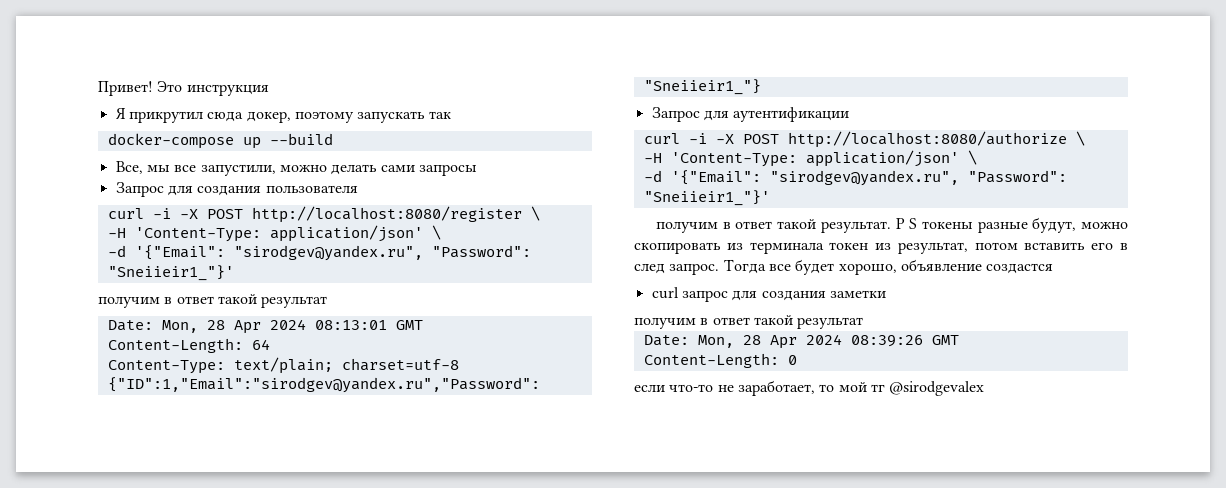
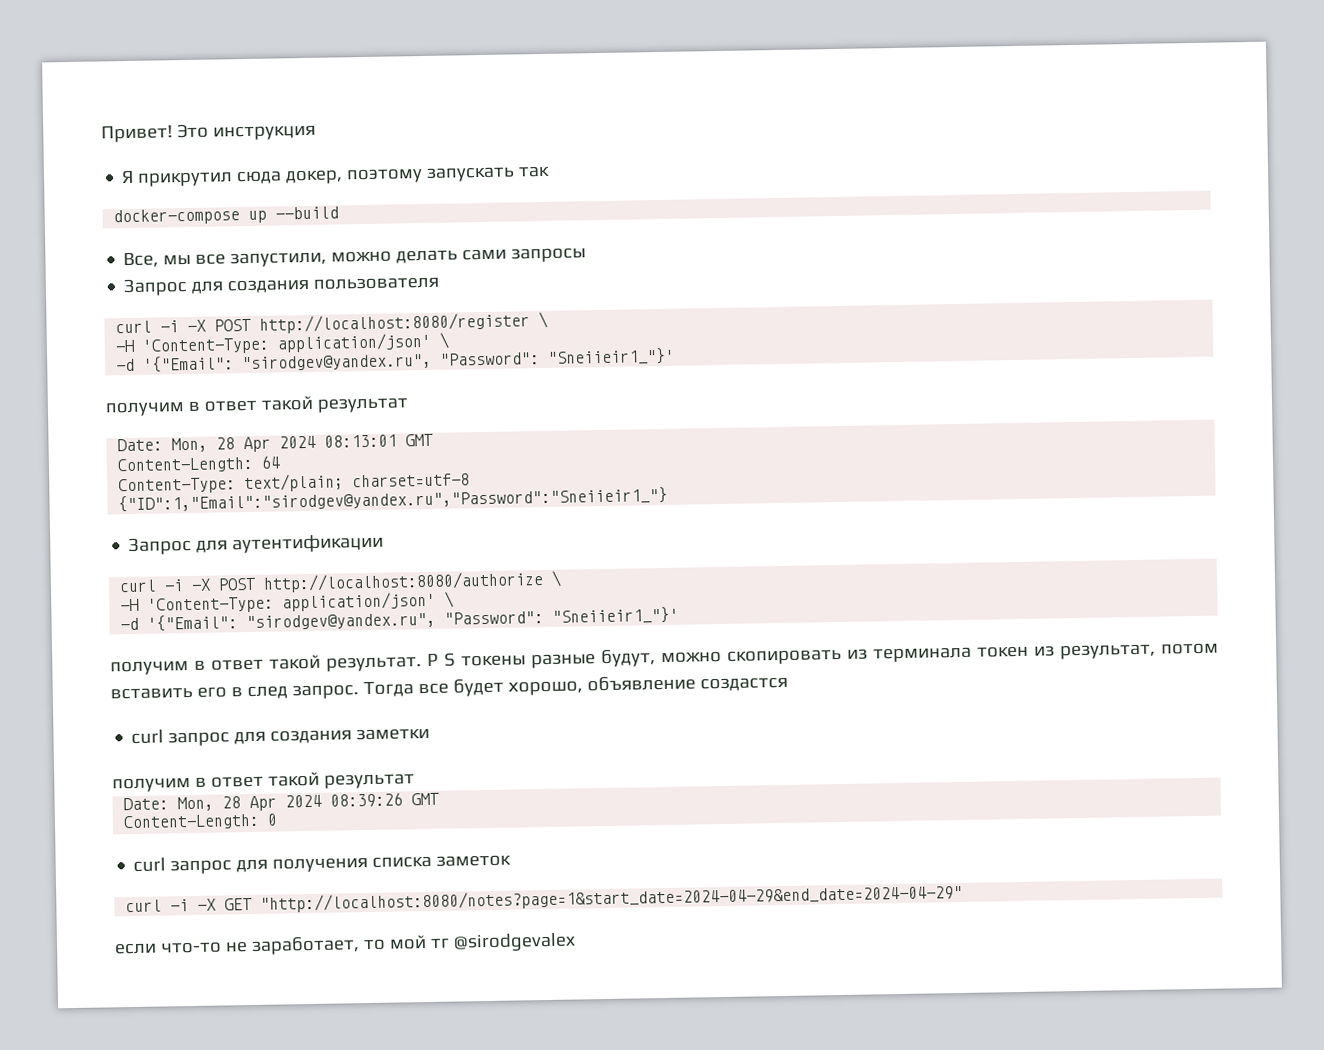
+ curl запрос для получения списка заметок
+ curl -i -X GET "http://localhost:8080/notes?page=1&start_date=2024-04-29&end_date=2024-04-29"

